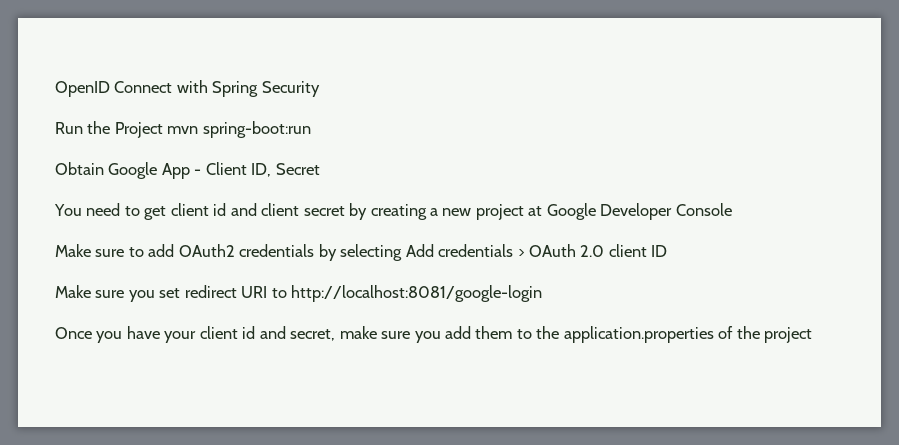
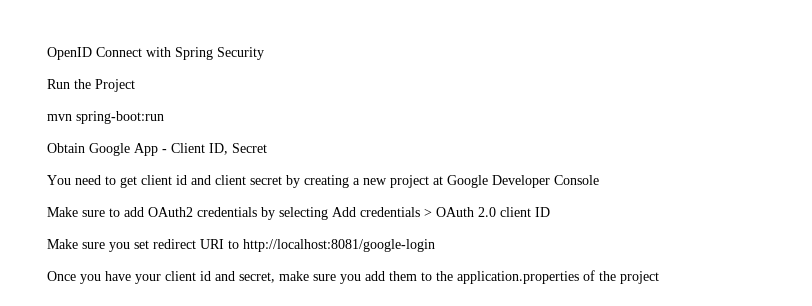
- Run the Project mvn spring-boot:run
+ Run the Project
+ mvn spring-boot:run

